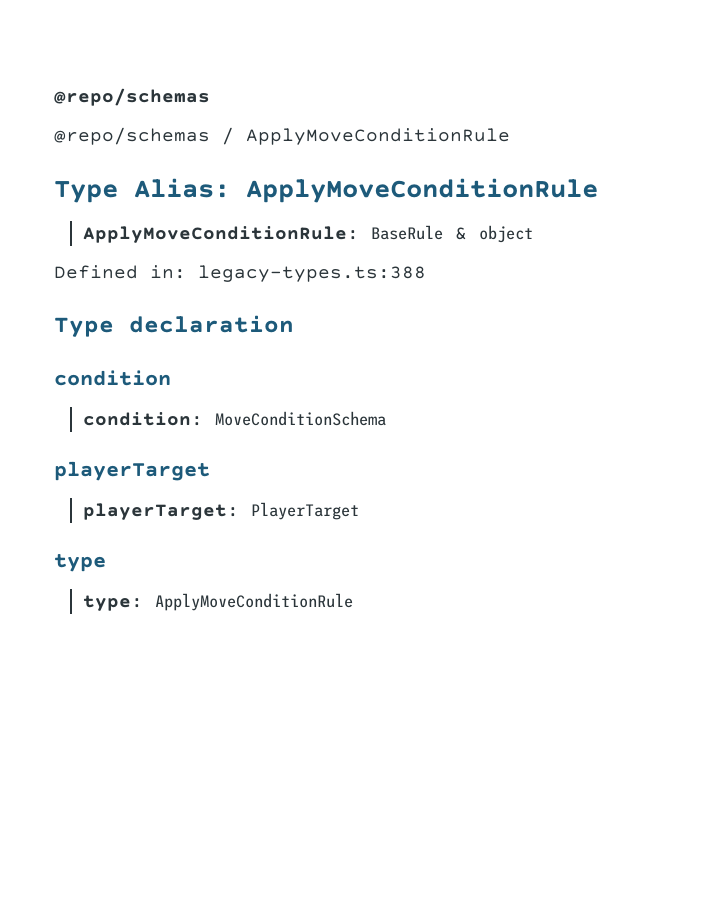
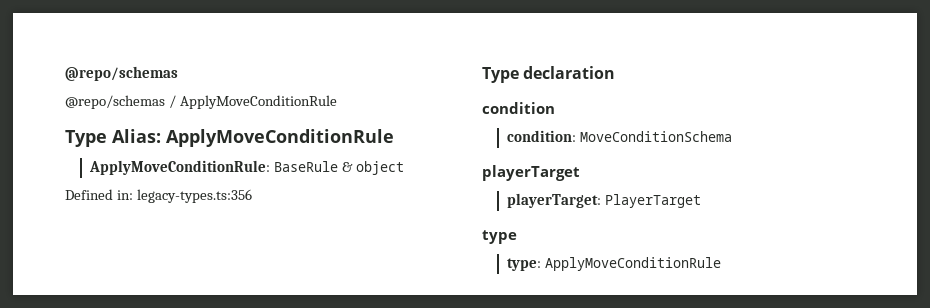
- Defined in: legacy-types.ts:388
+ Defined in: legacy-types.ts:356

